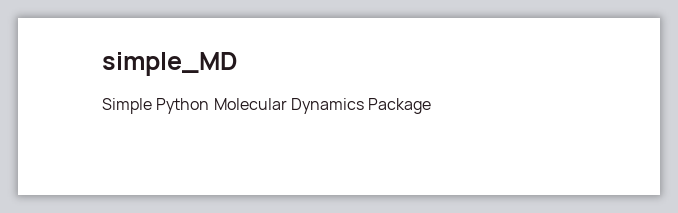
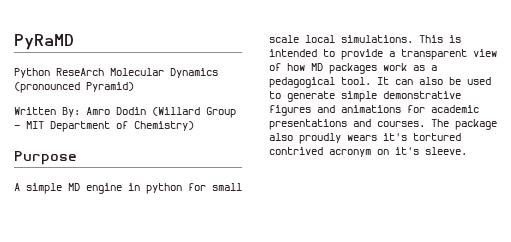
- simple_MD
- Simple Python Molecular Dynamics Package
+ PyRaMD
+ Python ReseArch Molecular Dynamics (pronounced Pyramid)
+ Written By: Amro Dodin (Willard Group - MIT Department of Chemistry)
+ Purpose
+ A simple MD engine in python for small scale local simulations. This is intended to provide a transparent view of how MD packages work as a pedagogical tool. It can also be used to generate simple demonstrative figures and animations for academic presentations and courses. The package also proudly wears it's tortured contrived acronym on it's sleeve.

